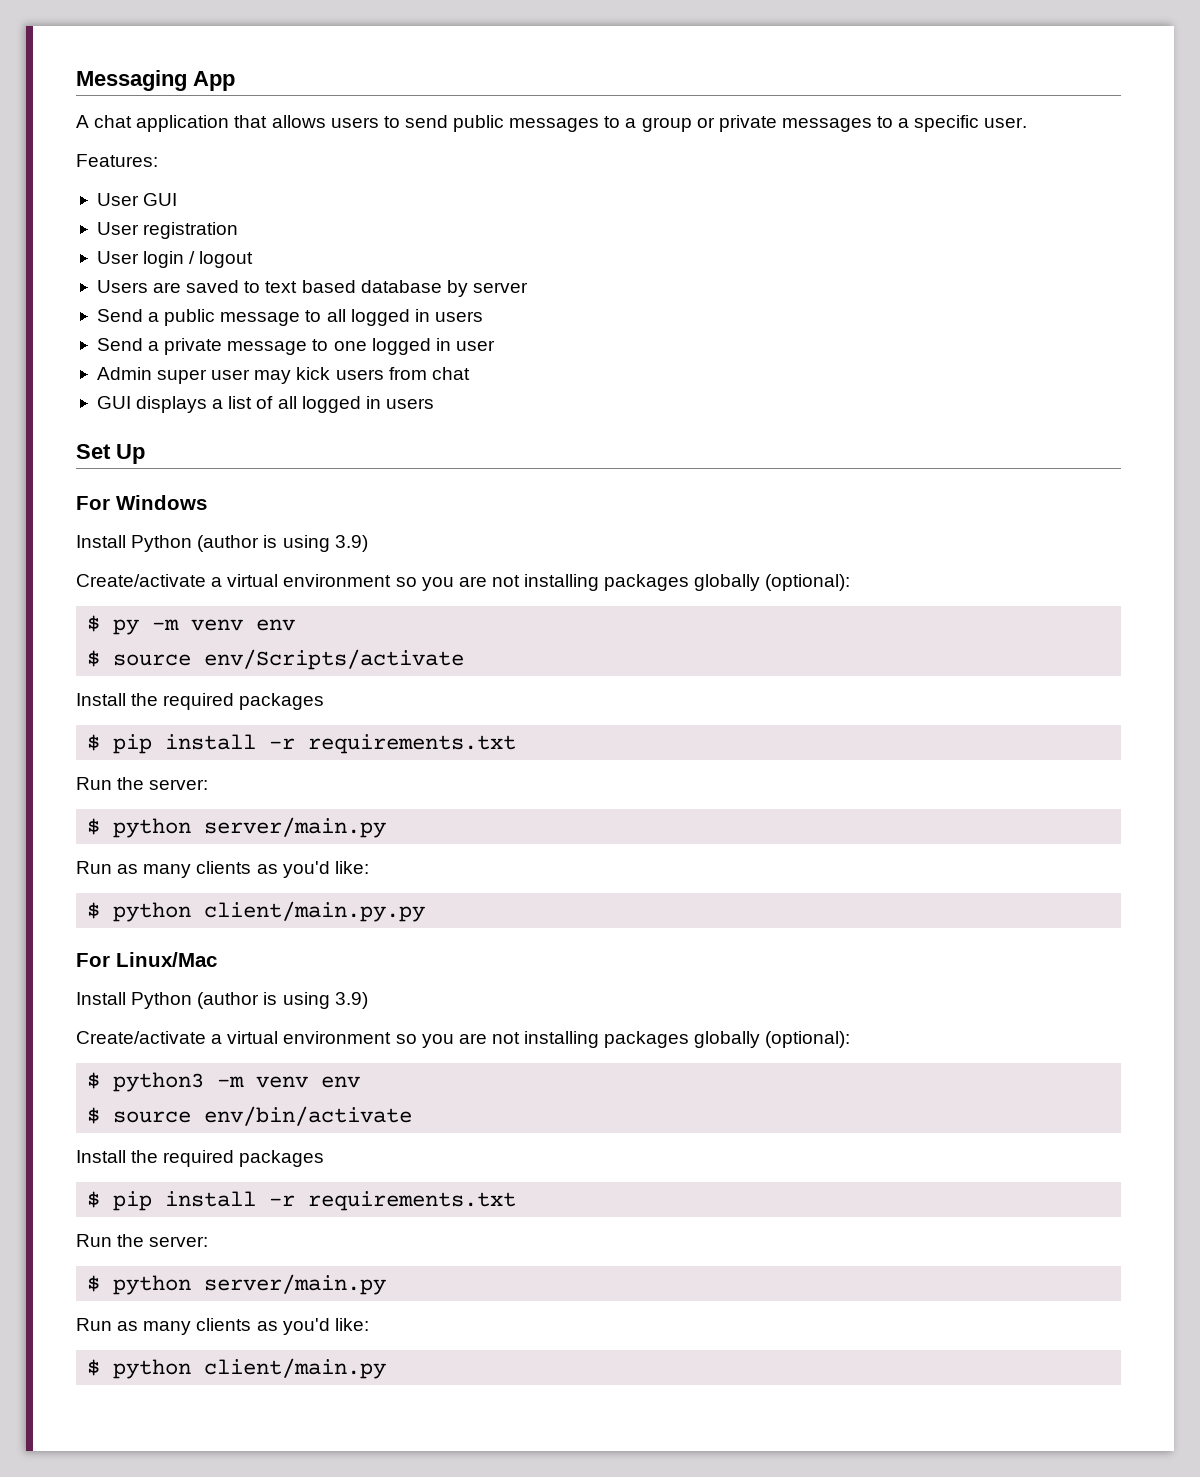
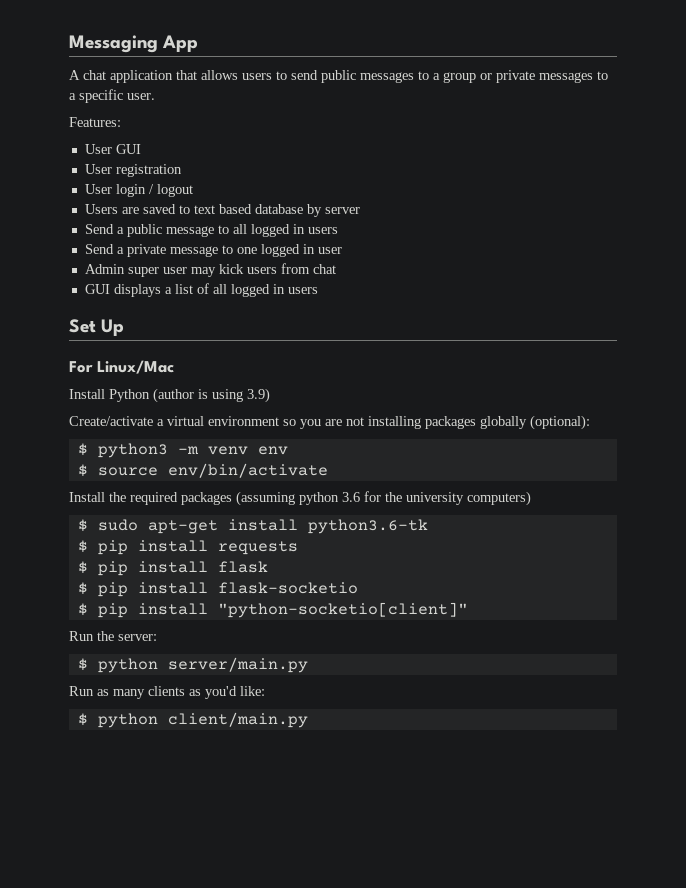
- For Windows
- Install Python (author is using 3.9)
- Create/activate a virtual environment so you are not installing packages globally (optional):
- $ py -m venv env
- $ source env/Scripts/activate
- Install the required packages
- $ pip install -r requirements.txt
- Run the server:
- $ python server/main.py
- Run as many clients as you'd like:
- $ python client/main.py.py
  $ source env/bin/activate
- Install the required packages
- $ pip install -r requirements.txt
+ Install the required packages (assuming python 3.6 for the university computers)
+ $ sudo apt-get install python3.6-tk
+ $ pip install requests
+ $ pip install flask
+ $ pip install flask-socketio
+ $ pip install "python-socketio[client]"

